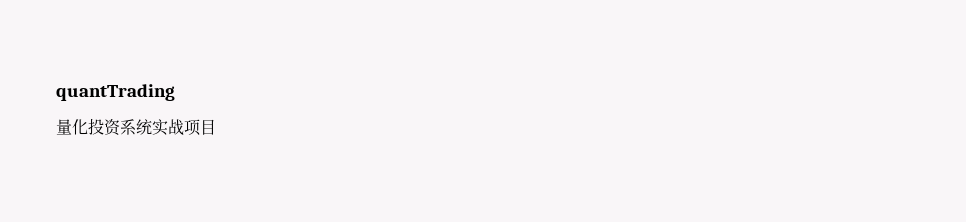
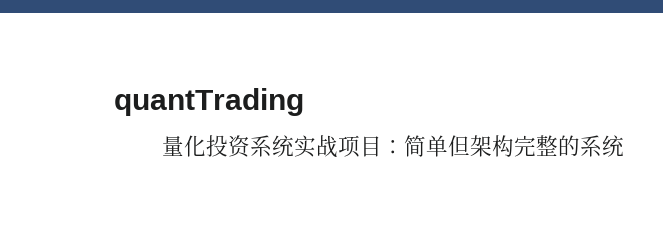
- 量化投资系统实战项目
+ 量化投资系统实战项目：简单但架构完整的系统

